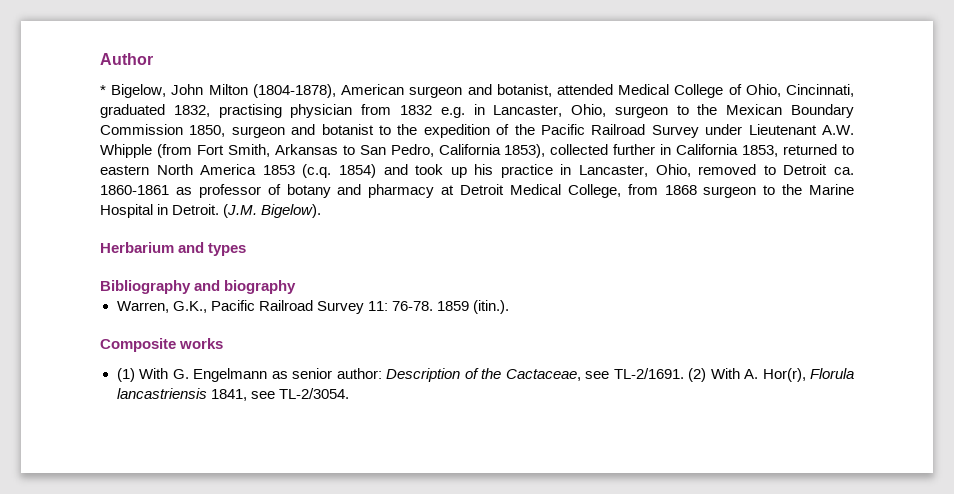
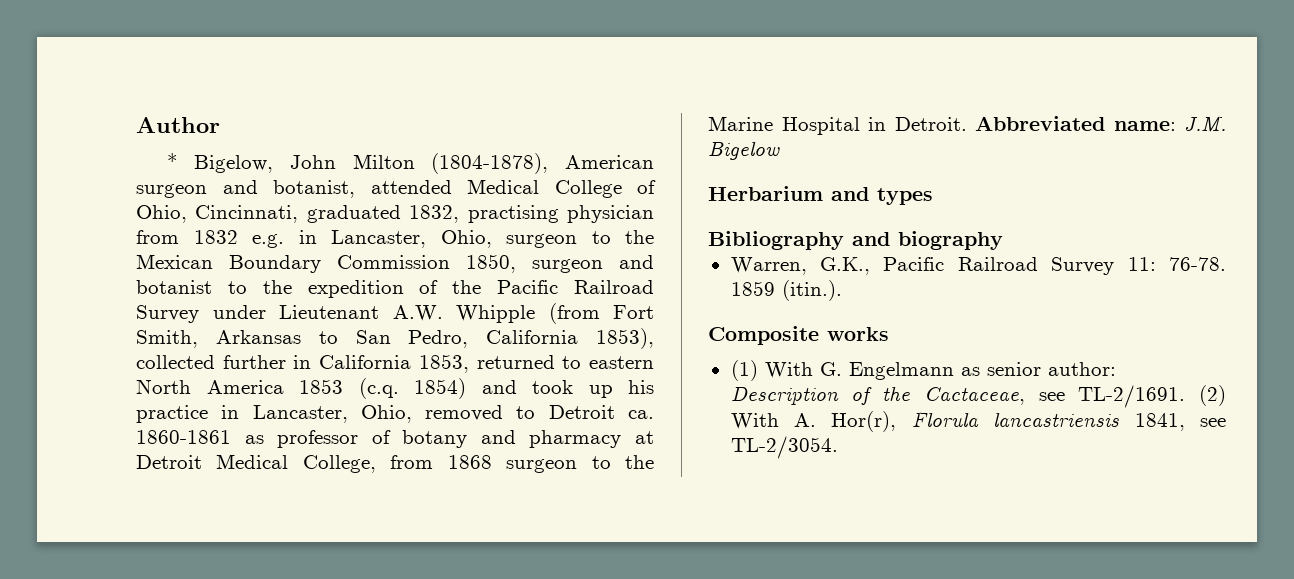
- (J.M. Bigelow).
+ Abbreviated name: J.M. Bigelow

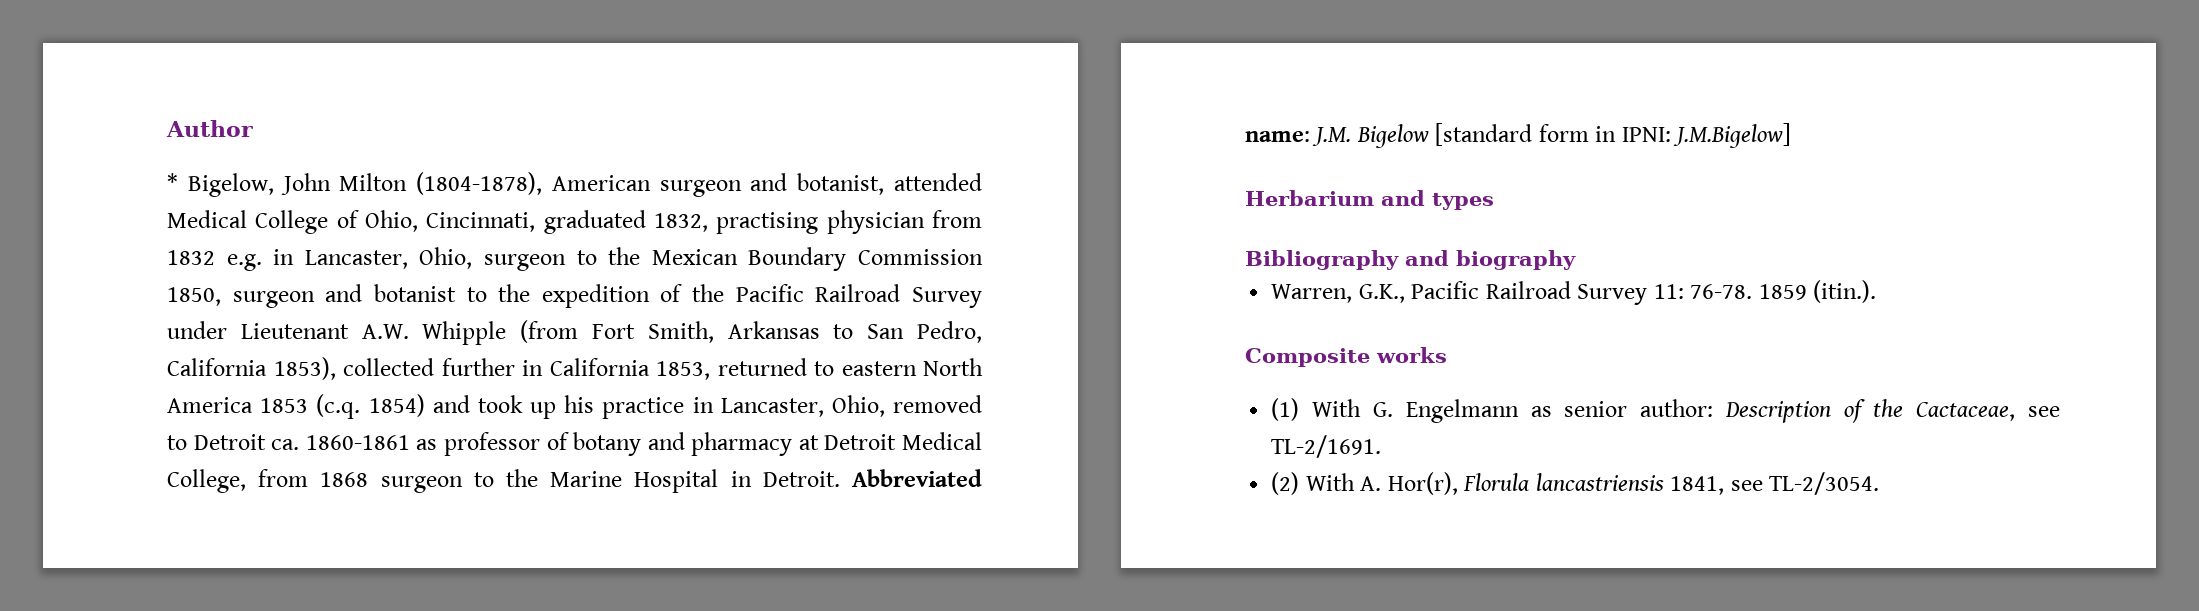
- Abbreviated name: J.M. Bigelow
+ Abbreviated name: J.M. Bigelow [standard form in IPNI: J.M.Bigelow]
- (1) With G. Engelmann as senior author: Description of the Cactaceae, see TL-2/1691. (2) With A. Hor(r), Florula lancastriensis 1841, see TL-2/3054.
+ (1) With G. Engelmann as senior author: Description of the Cactaceae, see TL-2/1691.
+ (2) With A. Hor(r), Florula lancastriensis 1841, see TL-2/3054.

